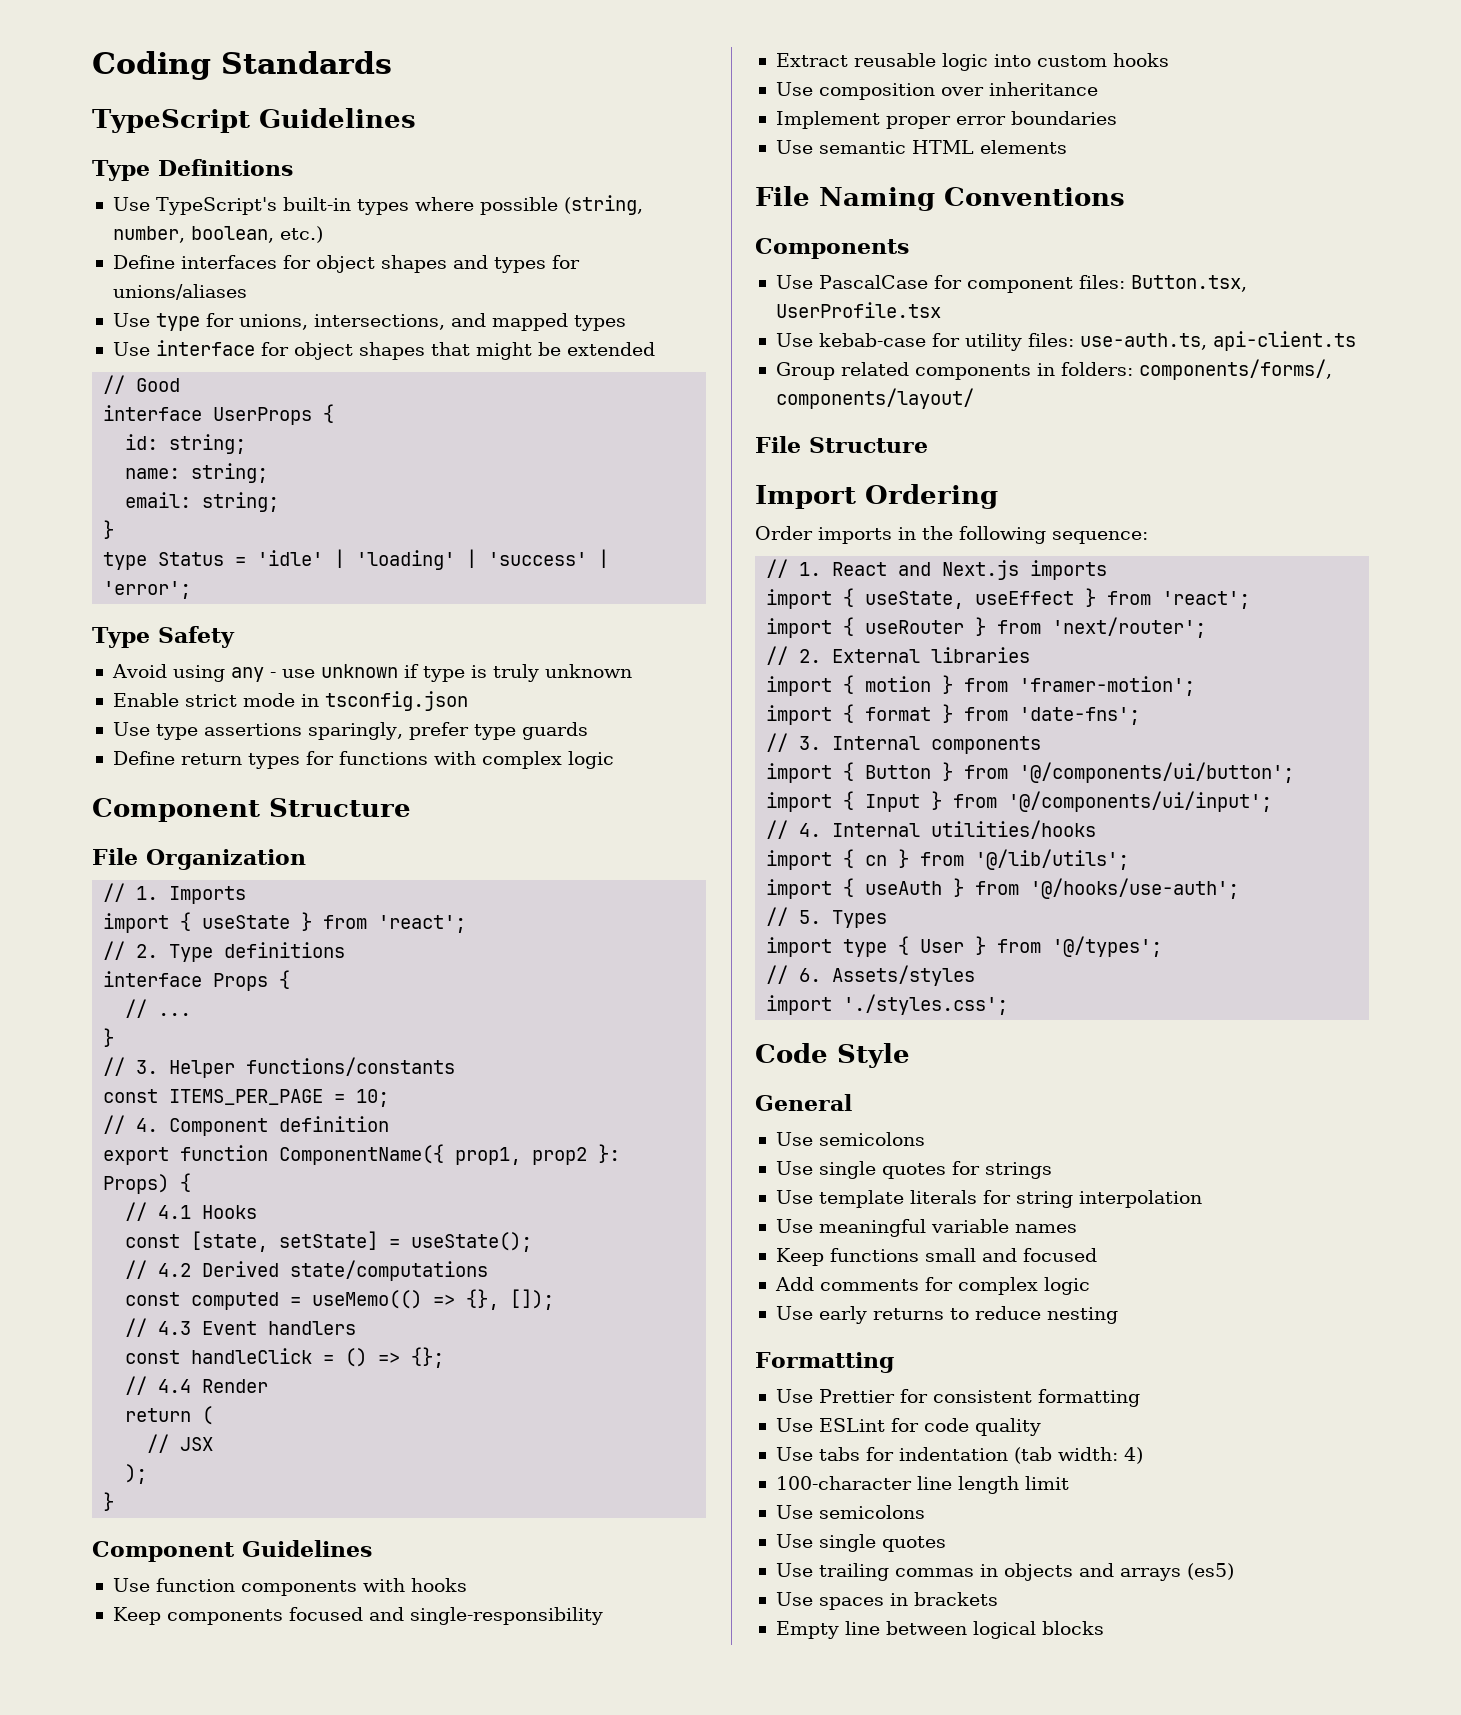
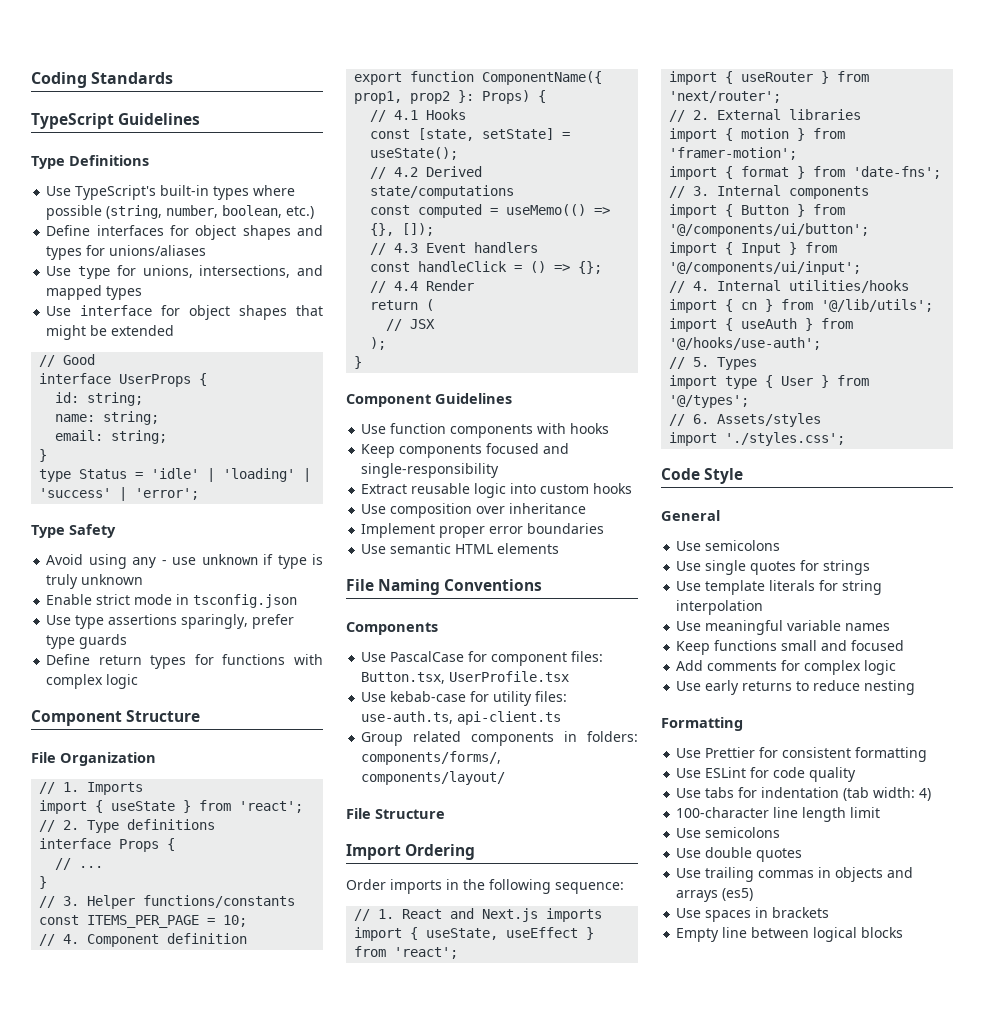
  100-character line length limit
  Use semicolons
- Use single quotes
+ Use double quotes

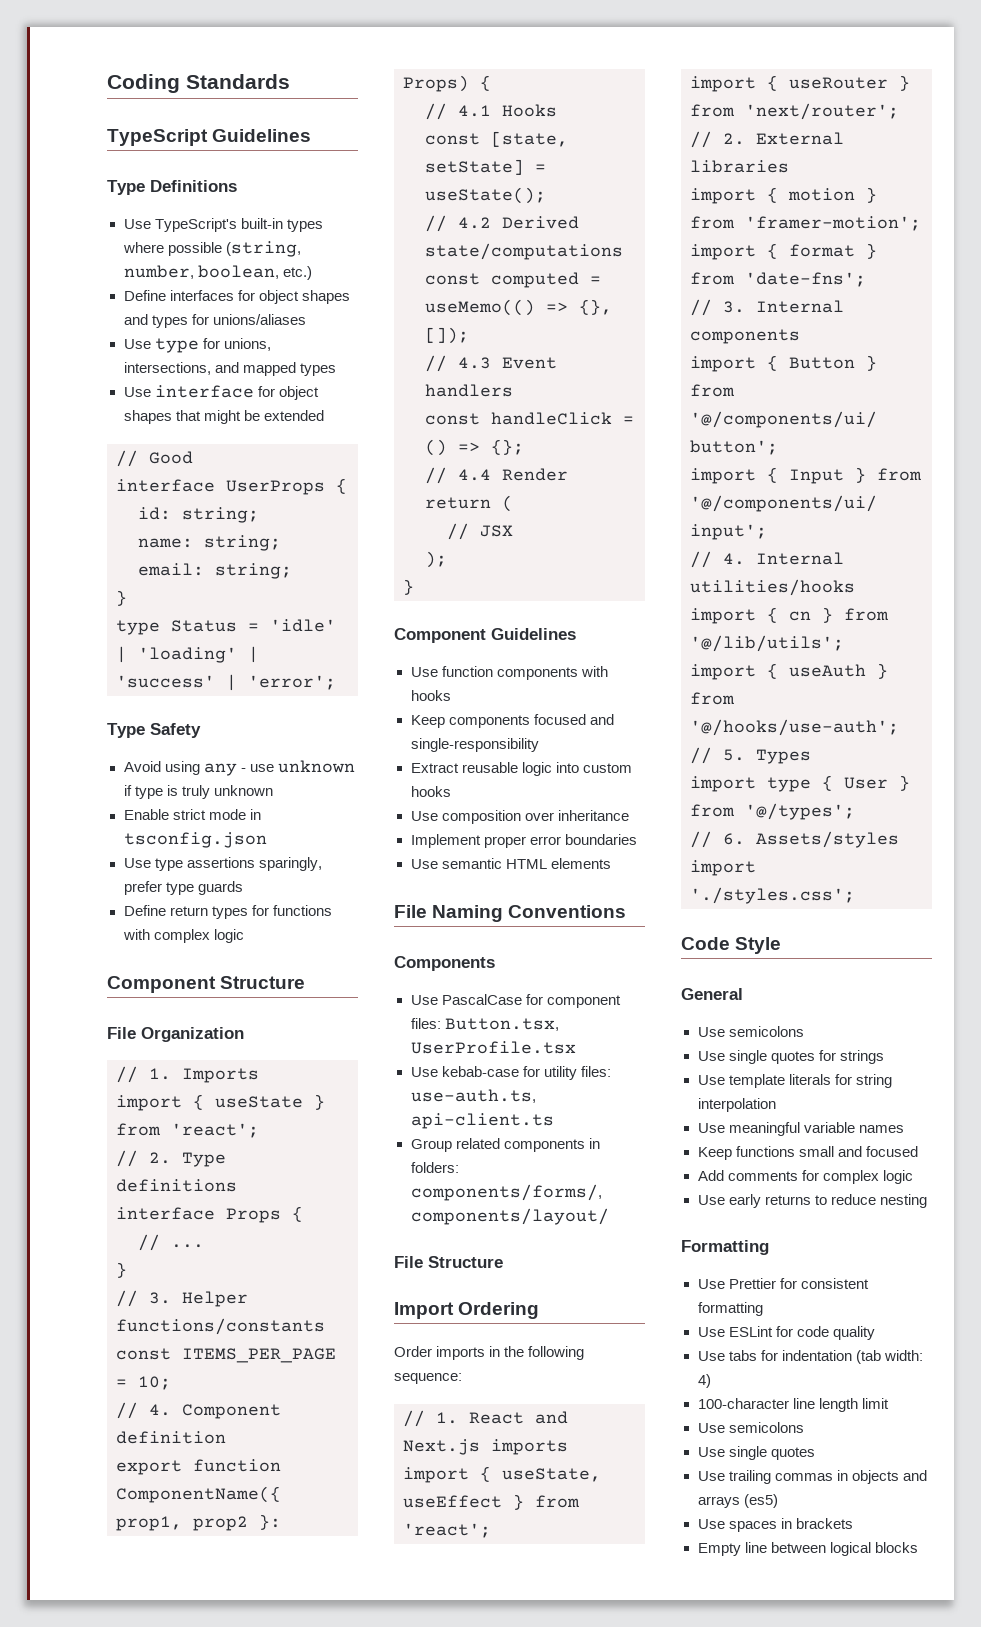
  100-character line length limit
  Use semicolons
- Use double quotes
+ Use single quotes

